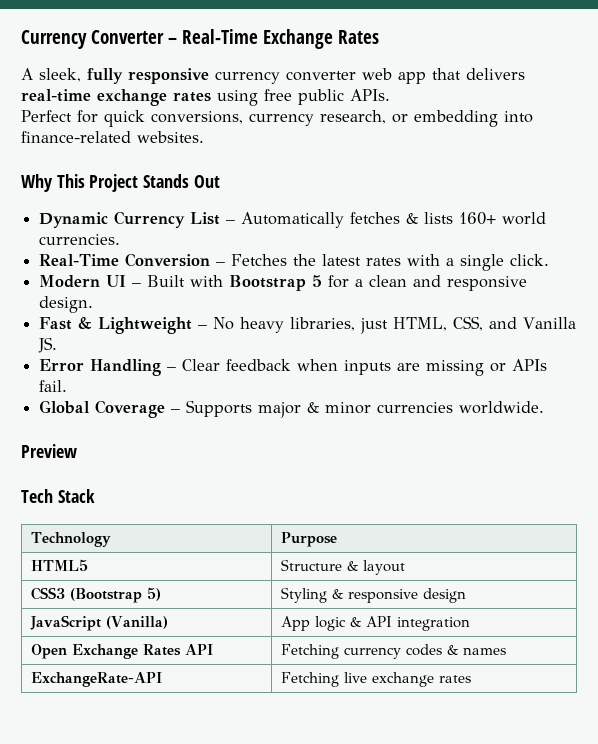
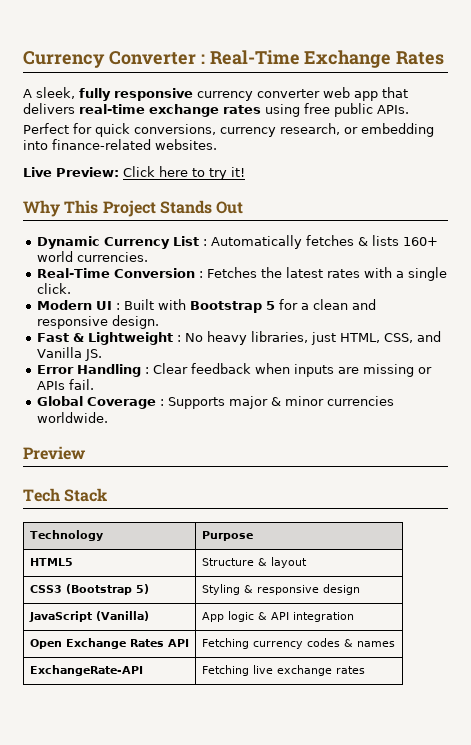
- Currency Converter – Real-Time Exchange Rates
+ Currency Converter : Real-Time Exchange Rates
+ Live Preview: Click here to try it!
- Dynamic Currency List – Automatically fetches & lists 160+ world currencies.
+ Dynamic Currency List : Automatically fetches & lists 160+ world currencies.
- Real-Time Conversion – Fetches the latest rates with a single click.
+ Real-Time Conversion : Fetches the latest rates with a single click.
- Modern UI – Built with Bootstrap 5 for a clean and responsive design.
+ Modern UI : Built with Bootstrap 5 for a clean and responsive design.
- Fast & Lightweight – No heavy libraries, just HTML, CSS, and Vanilla JS.
+ Fast & Lightweight : No heavy libraries, just HTML, CSS, and Vanilla JS.
- Error Handling – Clear feedback when inputs are missing or APIs fail.
+ Error Handling : Clear feedback when inputs are missing or APIs fail.
- Global Coverage – Supports major & minor currencies worldwide.
+ Global Coverage : Supports major & minor currencies worldwide.

